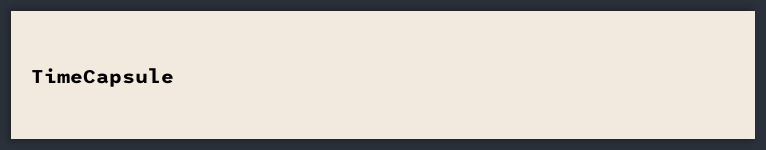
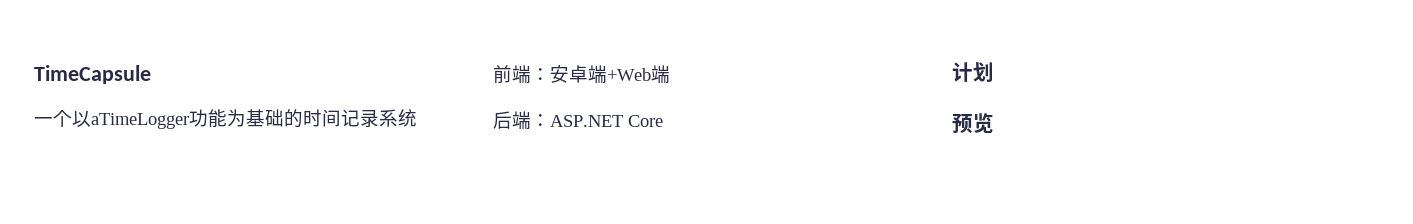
+ 一个以aTimeLogger功能为基础的时间记录系统
+ 前端：安卓端+Web端
+ 后端：ASP.NET Core
+ 计划
+ 预览

